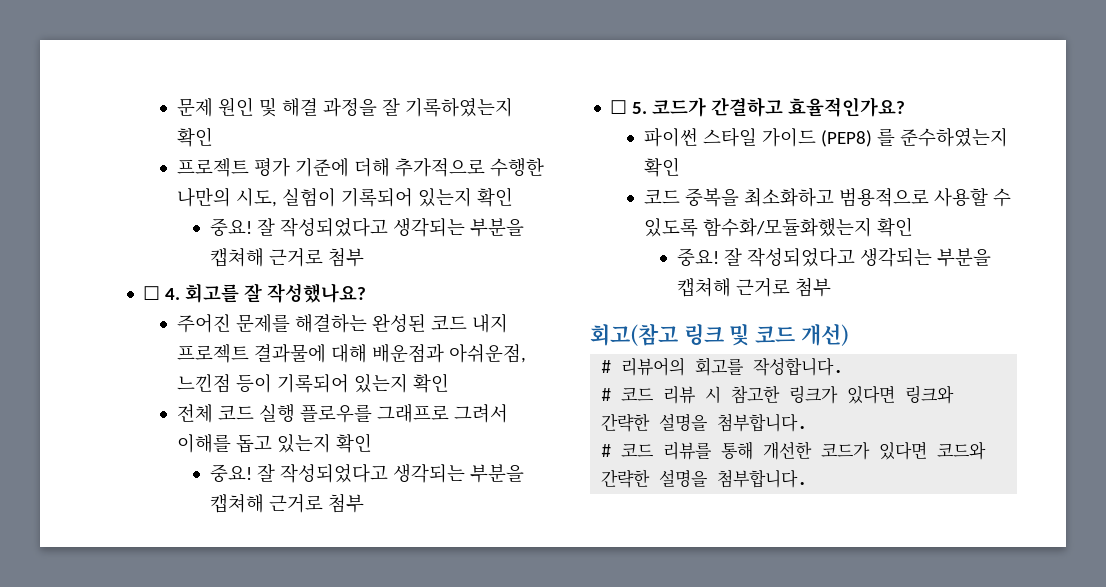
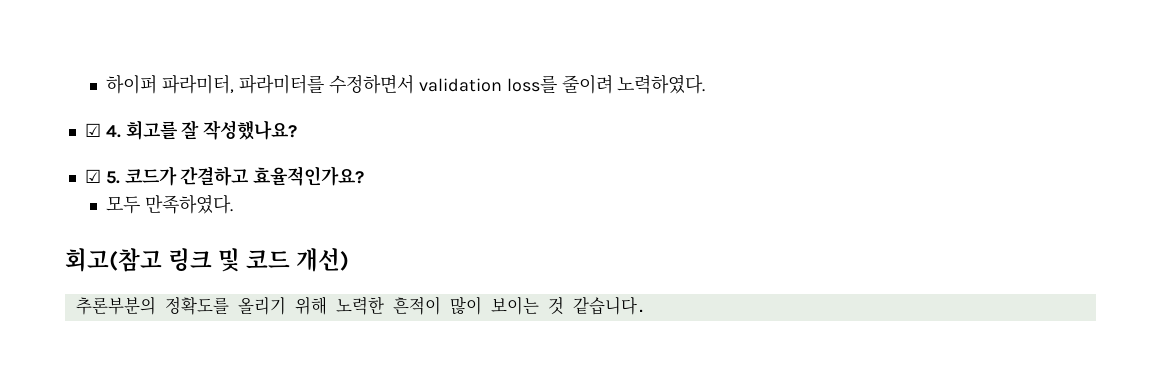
- 문제 원인 및 해결 과정을 잘 기록하였는지 확인
- 프로젝트 평가 기준에 더해 추가적으로 수행한 나만의 시도, 실험이 기록되어 있는지 확인
- 중요! 잘 작성되었다고 생각되는 부분을 캡쳐해 근거로 첨부
- ☐ 4. 회고를 잘 작성했나요?
- 주어진 문제를 해결하는 완성된 코드 내지 프로젝트 결과물에 대해 배운점과 아쉬운점, 느낀점 등이 기록되어 있는지 확인
- 전체 코드 실행 플로우를 그래프로 그려서 이해를 돕고 있는지 확인
- 중요! 잘 작성되었다고 생각되는 부분을 캡쳐해 근거로 첨부
- ☐ 5. 코드가 간결하고 효율적인가요?
- 파이썬 스타일 가이드 (PEP8) 를 준수하였는지 확인
- 코드 중복을 최소화하고 범용적으로 사용할 수 있도록 함수화/모듈화했는지 확인
- 중요! 잘 작성되었다고 생각되는 부분을 캡쳐해 근거로 첨부
+ 하이퍼 파라미터, 파라미터를 수정하면서 validation loss를 줄이려 노력하였다.
+ ☑ 4. 회고를 잘 작성했나요?
+ ☑ 5. 코드가 간결하고 효율적인가요?
+ 모두 만족하였다.
- # 리뷰어의 회고를 작성합니다.
- # 코드 리뷰 시 참고한 링크가 있다면 링크와 간략한 설명을 첨부합니다.
- # 코드 리뷰를 통해 개선한 코드가 있다면 코드와 간략한 설명을 첨부합니다.
+ 추론부분의 정확도를 올리기 위해 노력한 흔적이 많이 보이는 것 같습니다.

